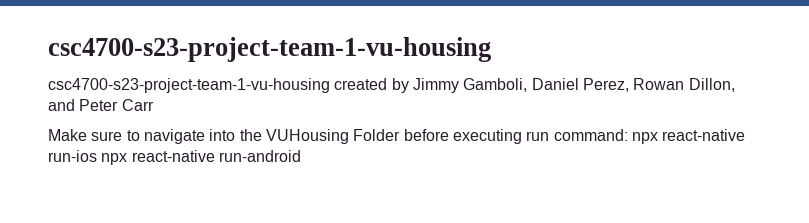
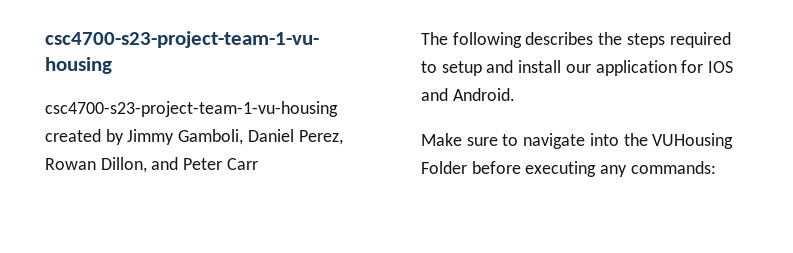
+ The following describes the steps required to setup and install our application for IOS and Android.
- Make sure to navigate into the VUHousing Folder before executing run command: npx react-native run-ios npx react-native run-android
+ Make sure to navigate into the VUHousing Folder before executing any commands:

